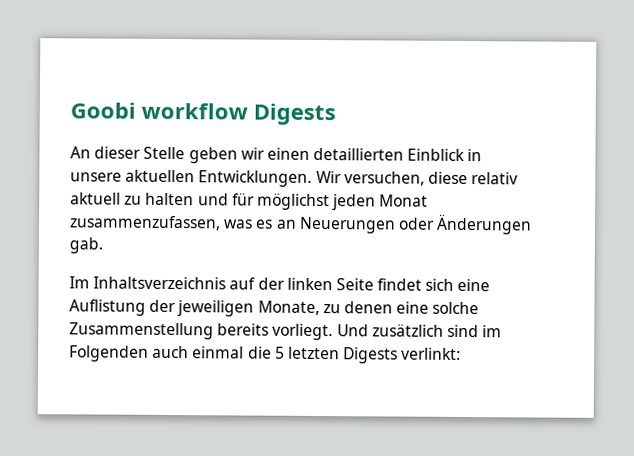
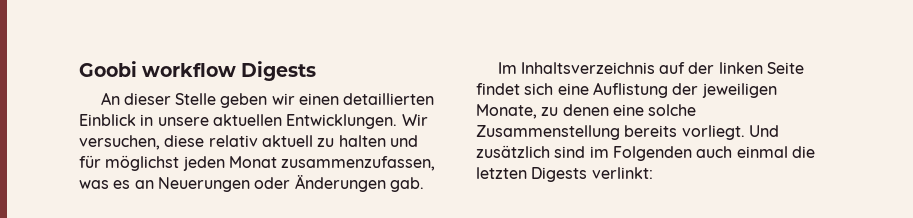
- Und zusätzlich sind im Folgenden auch einmal die 5 letzten Digests verlinkt:
+ Und zusätzlich sind im Folgenden auch einmal die letzten Digests verlinkt:

